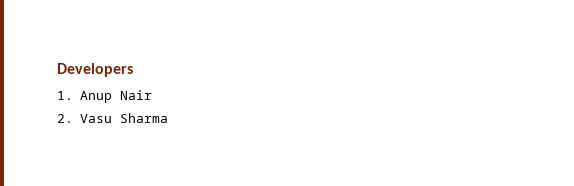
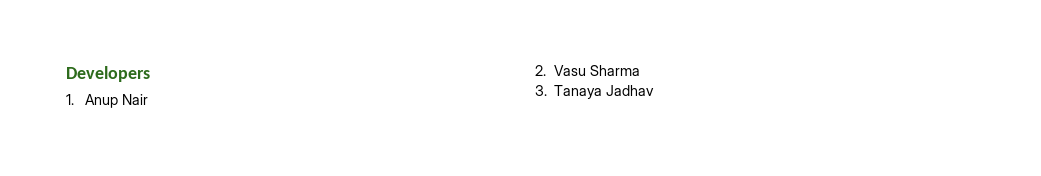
+ 3. Tanaya Jadhav

